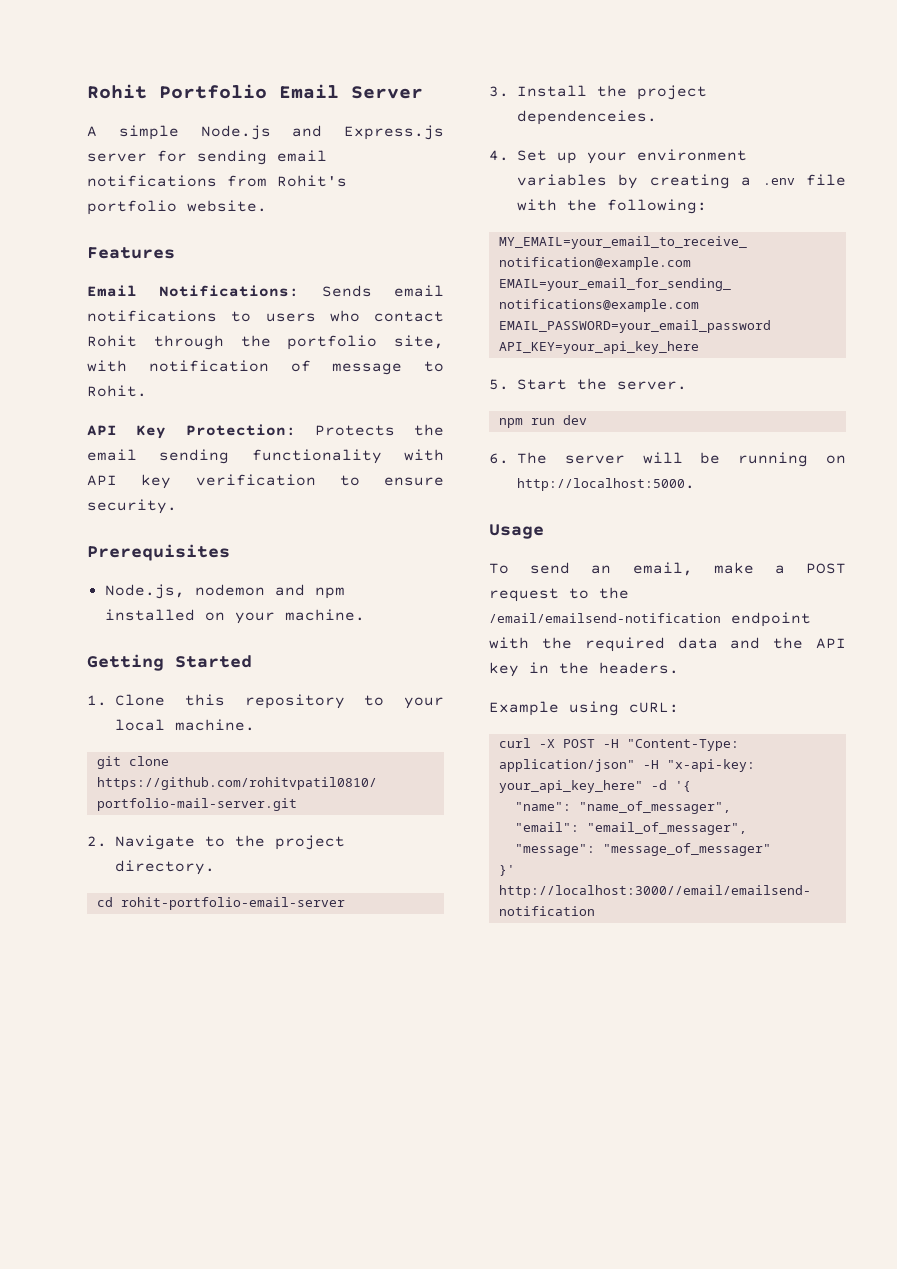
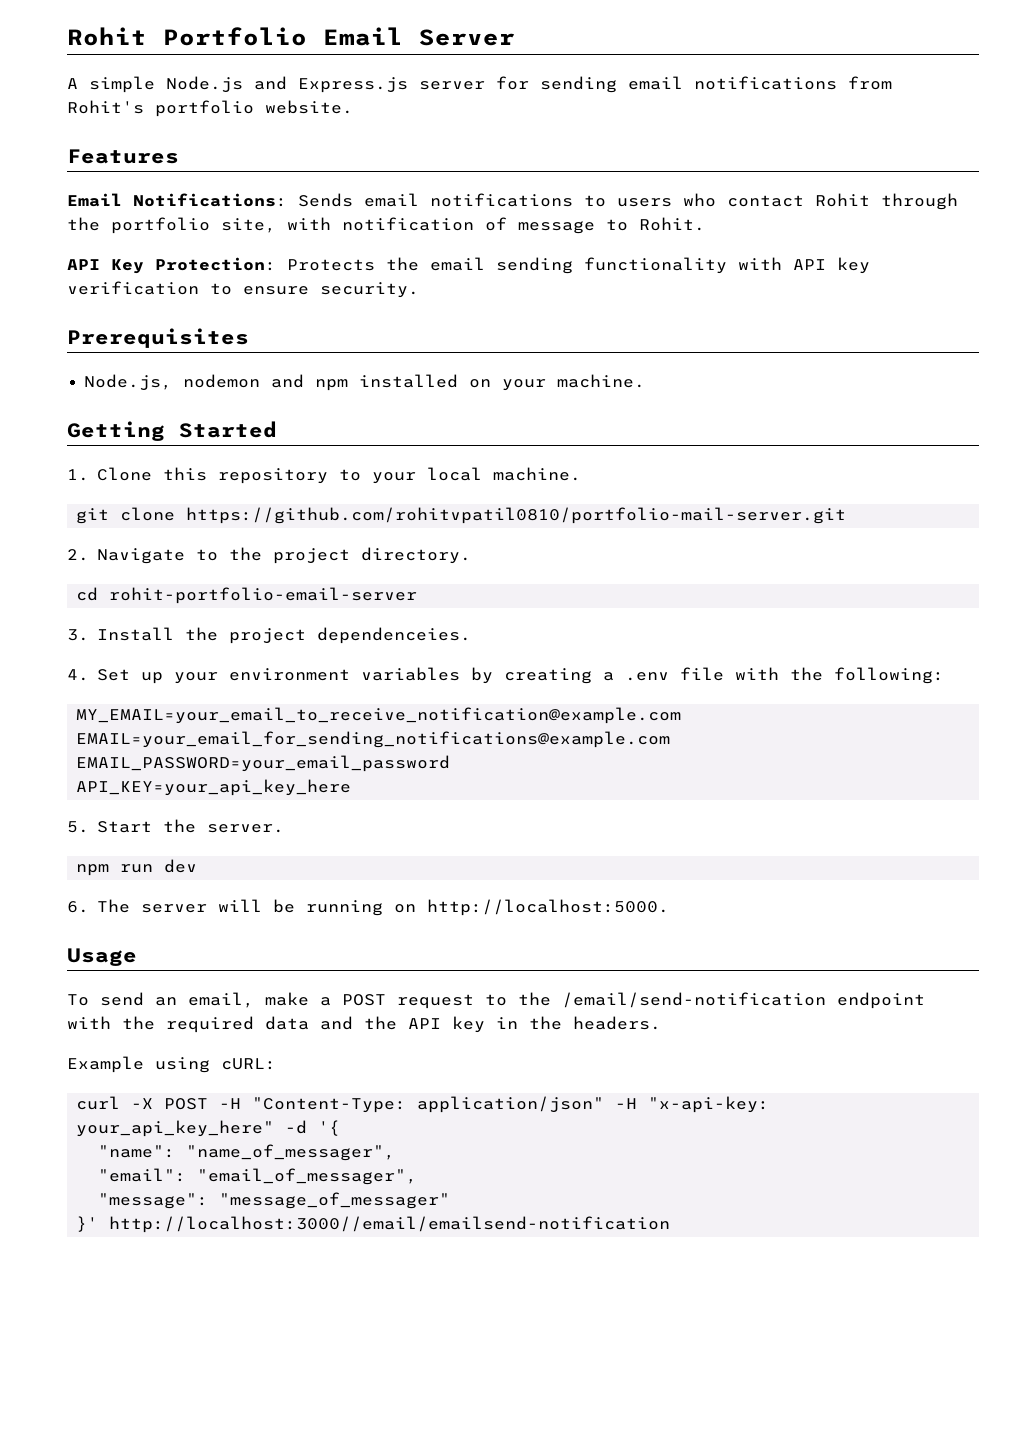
- To send an email, make a POST request to the /email/emailsend-notification endpoint with the required data and the API key in the headers.
+ To send an email, make a POST request to the /email/send-notification endpoint with the required data and the API key in the headers.

